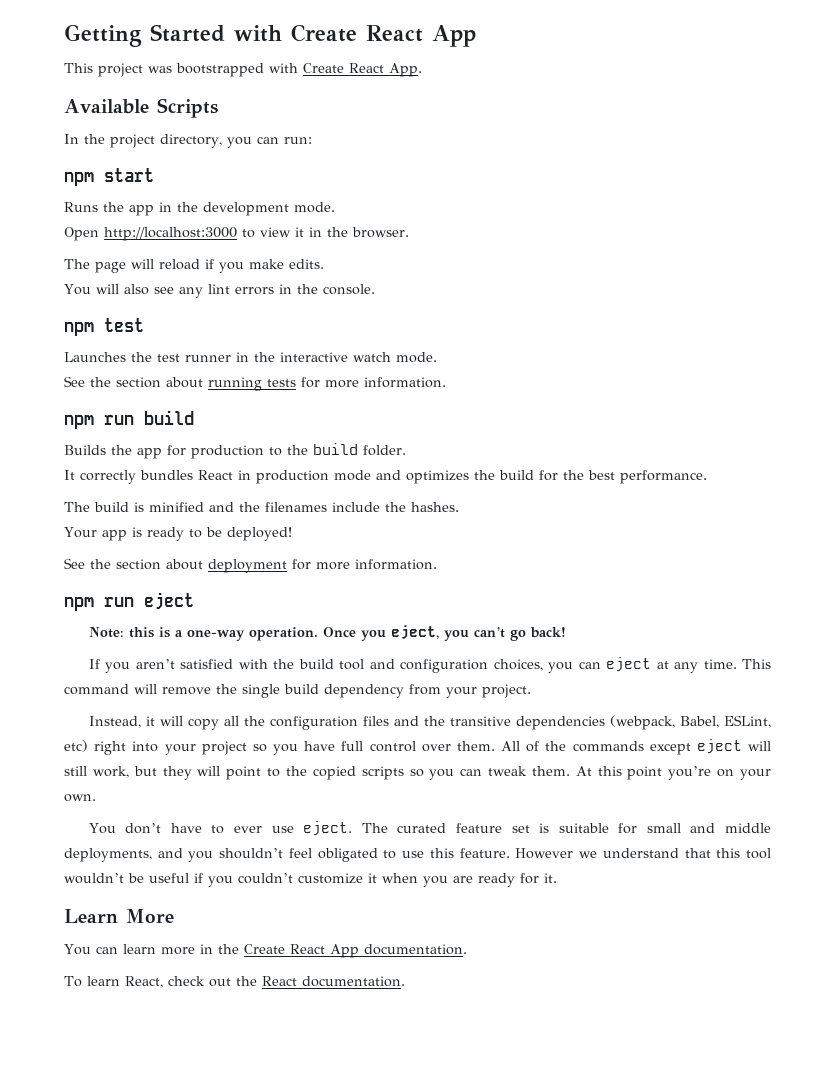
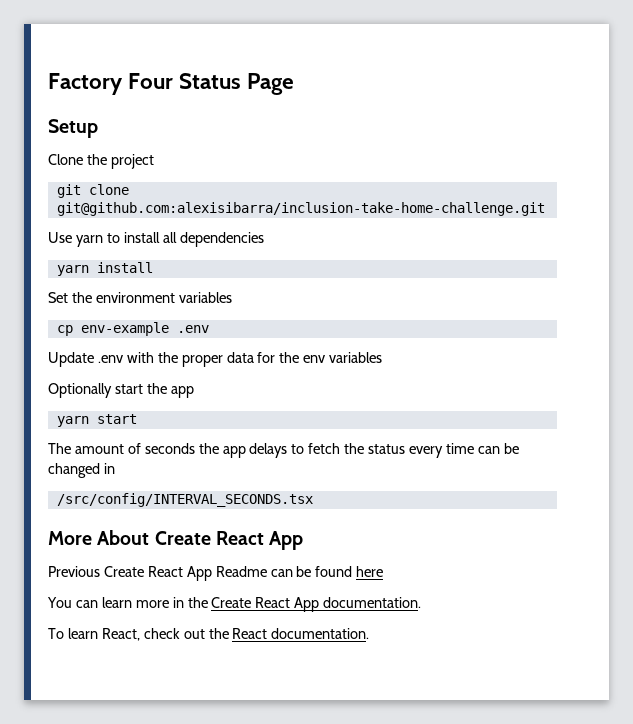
- Getting Started with Create React App
- This project was bootstrapped with Create React App.
- Available Scripts
- In the project directory, you can run:
- npm start
- Runs the app in the development mode.
- Open http://localhost:3000 to view it in the browser.
- The page will reload if you make edits.
- You will also see any lint errors in the console.
- npm test
- Launches the test runner in the interactive watch mode.
- See the section about running tests for more information.
- npm run build
- Builds the app for production to the build folder.
- It correctly bundles React in production mode and optimizes the build for the best performance.
- The build is minified and the filenames include the hashes.
- Your app is ready to be deployed!
- See the section about deployment for more information.
- npm run eject
- Note: this is a one-way operation. Once you eject, you can’t go back!
- If you aren’t satisfied with the build tool and configuration choices, you can eject at any time. This command will remove the single build dependency from your project.
- Instead, it will copy all the configuration files and the transitive dependencies (webpack, Babel, ESLint, etc) right into your project so you have full control over them. All of the commands except eject will still work, but they will point to the copied scripts so you can tweak them. At this point you’re on your own.
- You don’t have to ever use eject. The curated feature set is suitable for small and middle deployments, and you shouldn’t feel obligated to use this feature. However we understand that this tool wouldn’t be useful if you couldn’t customize it when you are ready for it.
- Learn More
+ Factory Four Status Page
+ Setup
+ Clone the project
+ git clone git@github.com:alexisibarra/inclusion-take-home-challenge.git
+ Use yarn to install all dependencies
+ yarn install
+ Set the environment variables
+ cp env-example .env
+ Update .env with the proper data for the env variables
+ Optionally start the app
+ yarn start
+ The amount of seconds the app delays to fetch the status every time can be changed in
+ /src/config/INTERVAL_SECONDS.tsx
+ More About Create React App
+ Previous Create React App Readme can be found here

